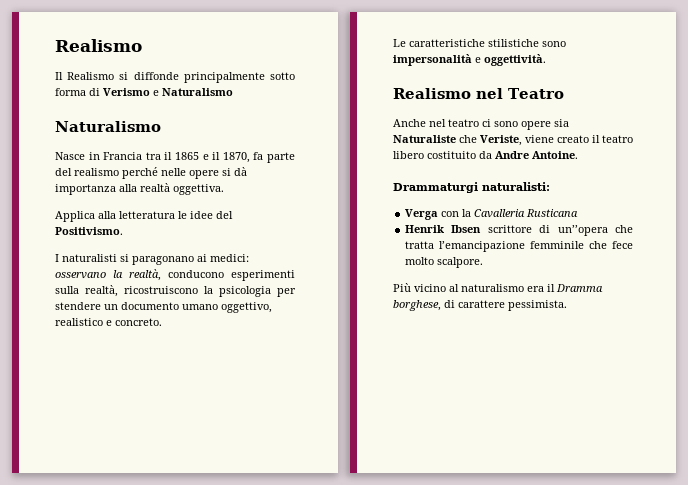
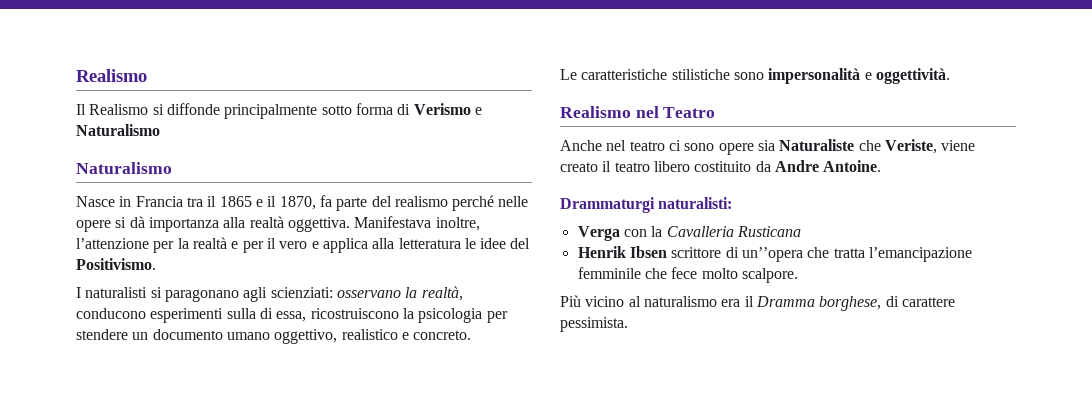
- Nasce in Francia tra il 1865 e il 1870, fa parte del realismo perché nelle opere si dà importanza alla realtà oggettiva.
- Applica alla letteratura le idee del Positivismo.
+ Nasce in Francia tra il 1865 e il 1870, fa parte del realismo perché nelle opere si dà importanza alla realtà oggettiva. Manifestava inoltre, l’attenzione per la realtà e per il vero e applica alla letteratura le idee del Positivismo.
- I naturalisti si paragonano ai medici: osservano la realtà, conducono esperimenti sulla realtà, ricostruiscono la psicologia per stendere un documento umano oggettivo, realistico e concreto.
+ I naturalisti si paragonano agli scienziati: osservano la realtà, conducono esperimenti sulla di essa, ricostruiscono la psicologia per stendere un documento umano oggettivo, realistico e concreto.

